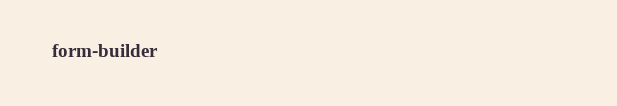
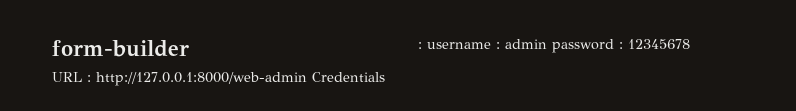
+ URL : http://127.0.0.1:8000/web-admin Credentials : username : admin password : 12345678

